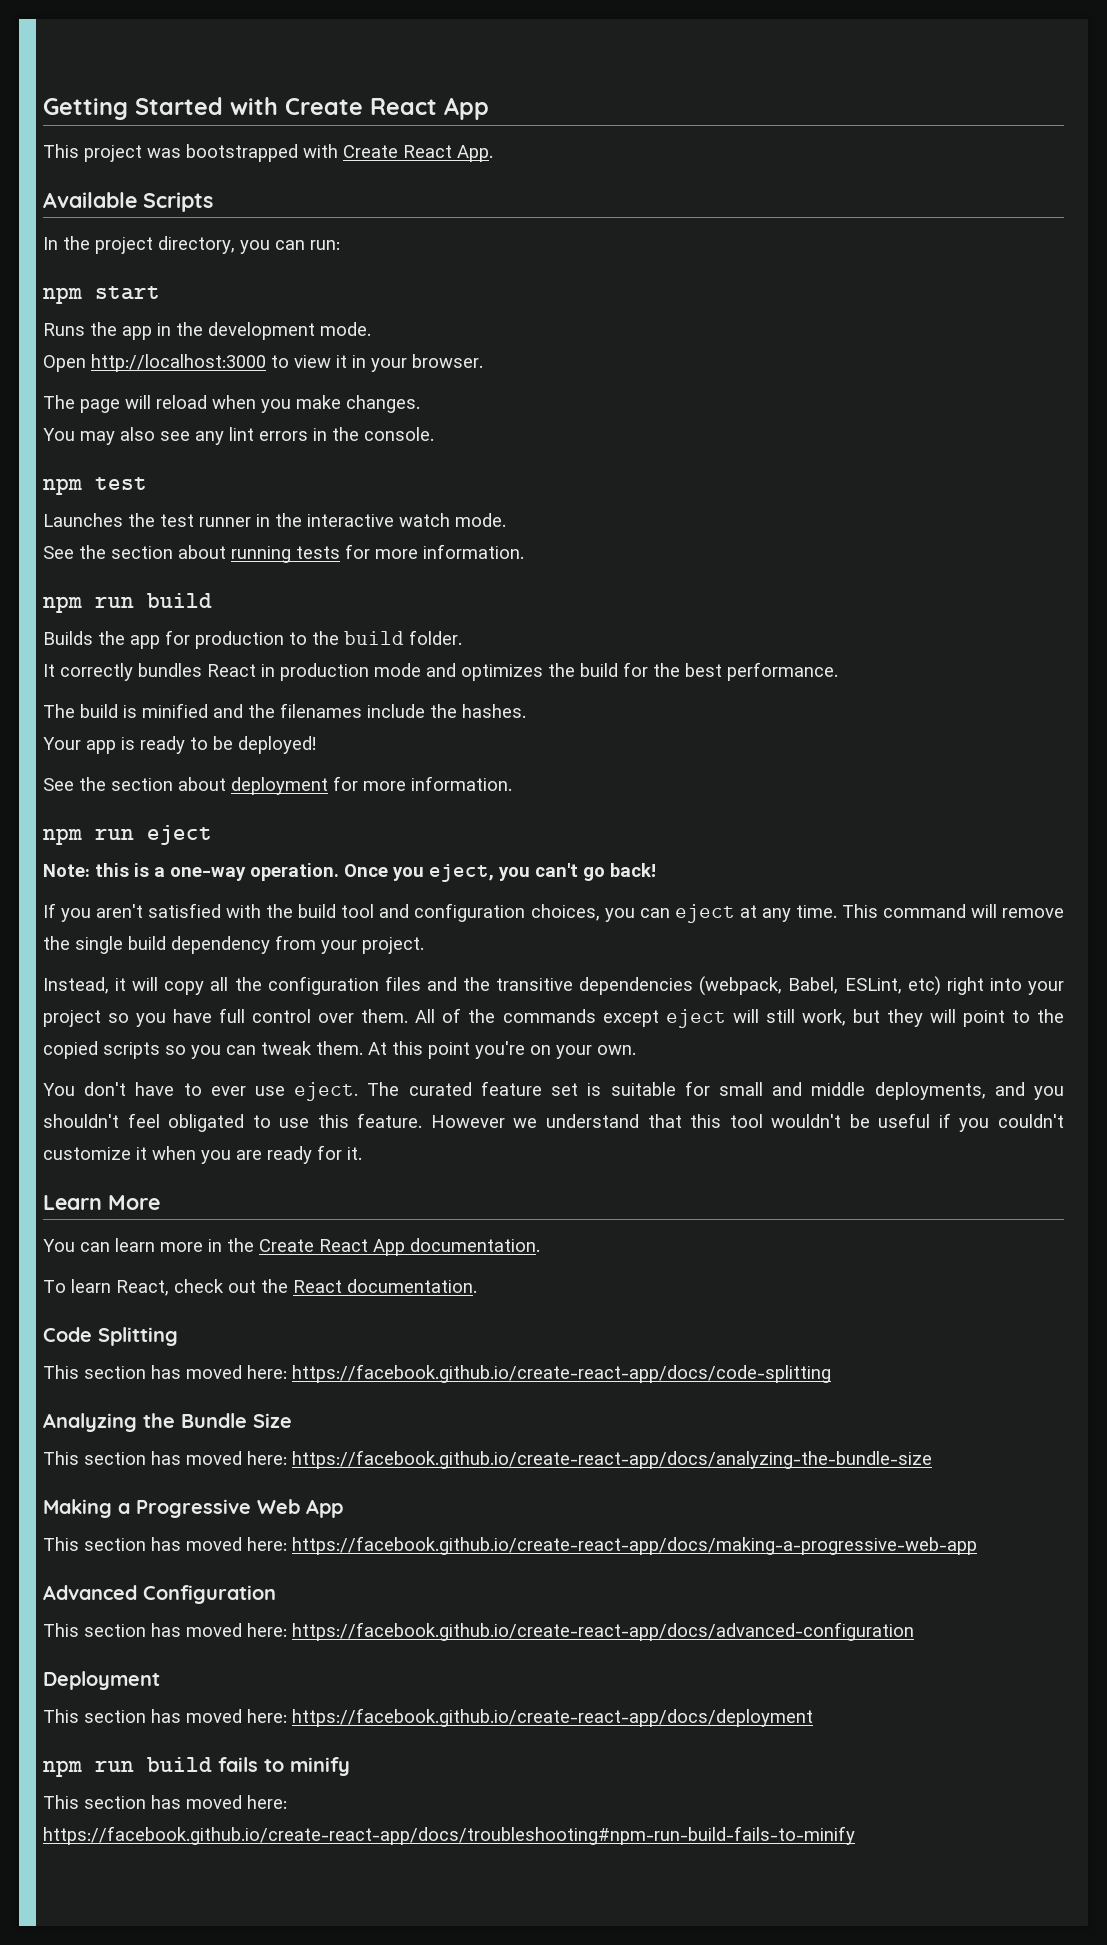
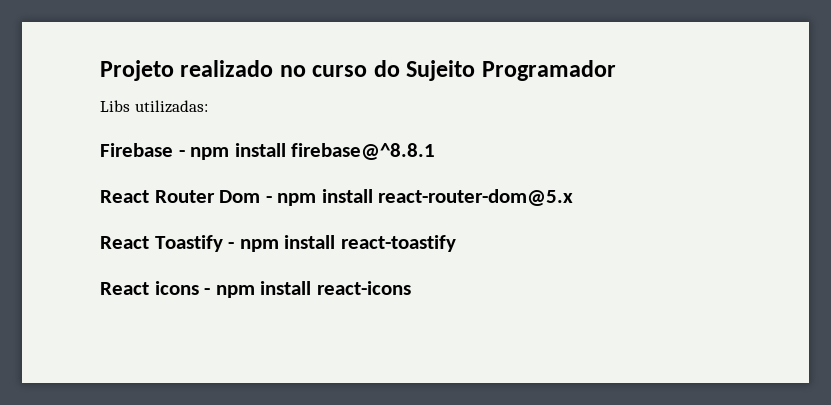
- Getting Started with Create React App
- This project was bootstrapped with Create React App.
- Available Scripts
- In the project directory, you can run:
- npm start
- Runs the app in the development mode.
- Open http://localhost:3000 to view it in your browser.
- The page will reload when you make changes.
- You may also see any lint errors in the console.
- npm test
- Launches the test runner in the interactive watch mode.
- See the section about running tests for more information.
- npm run build
- Builds the app for production to the build folder.
- It correctly bundles React in production mode and optimizes the build for the best performance.
- The build is minified and the filenames include the hashes.
- Your app is ready to be deployed!
- See the section about deployment for more information.
- npm run eject
- Note: this is a one-way operation. Once you eject, you can't go back!
- If you aren't satisfied with the build tool and configuration choices, you can eject at any time. This command will remove the single build dependency from your project.
- Instead, it will copy all the configuration files and the transitive dependencies (webpack, Babel, ESLint, etc) right into your project so you have full control over them. All of the commands except eject will still work, but they will point to the copied scripts so you can tweak them. At this point you're on your own.
- You don't have to ever use eject. The curated feature set is suitable for small and middle deployments, and you shouldn't feel obligated to use this feature. However we understand that this tool wouldn't be useful if you couldn't customize it when you are ready for it.
- Learn More
- You can learn more in the Create React App documentation.
- To learn React, check out the React documentation.
- Code Splitting
- This section has moved here: https://facebook.github.io/create-react-app/docs/code-splitting
- Analyzing the Bundle Size
- This section has moved here: https://facebook.github.io/create-react-app/docs/analyzing-the-bundle-size
- Making a Progressive Web App
- This section has moved here: https://facebook.github.io/create-react-app/docs/making-a-progressive-web-app
- Advanced Configuration
- This section has moved here: https://facebook.github.io/create-react-app/docs/advanced-configuration
- Deployment
- This section has moved here: https://facebook.github.io/create-react-app/docs/deployment
- npm run build fails to minify
- This section has moved here: https://facebook.github.io/create-react-app/docs/troubleshooting#npm-run-build-fails-to-minify
+ Projeto realizado no curso do Sujeito Programador
+ Libs utilizadas:
+ Firebase - npm install firebase@^8.8.1
+ React Router Dom - npm install react-router-dom@5.x
+ React Toastify - npm install react-toastify
+ React icons - npm install react-icons

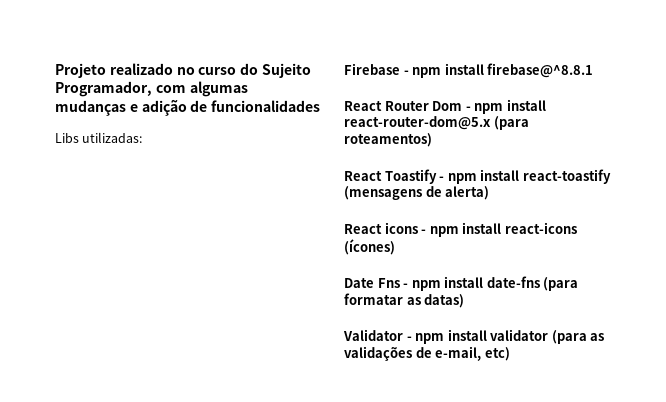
- Projeto realizado no curso do Sujeito Programador
+ Projeto realizado no curso do Sujeito Programador, com algumas mudanças e adição de funcionalidades
- React Router Dom - npm install react-router-dom@5.x
+ React Router Dom - npm install react-router-dom@5.x (para roteamentos)
- React Toastify - npm install react-toastify
+ React Toastify - npm install react-toastify (mensagens de alerta)
- React icons - npm install react-icons
+ React icons - npm install react-icons (ícones)
+ Date Fns - npm install date-fns (para formatar as datas)
+ Validator - npm install validator (para as validações de e-mail, etc)

